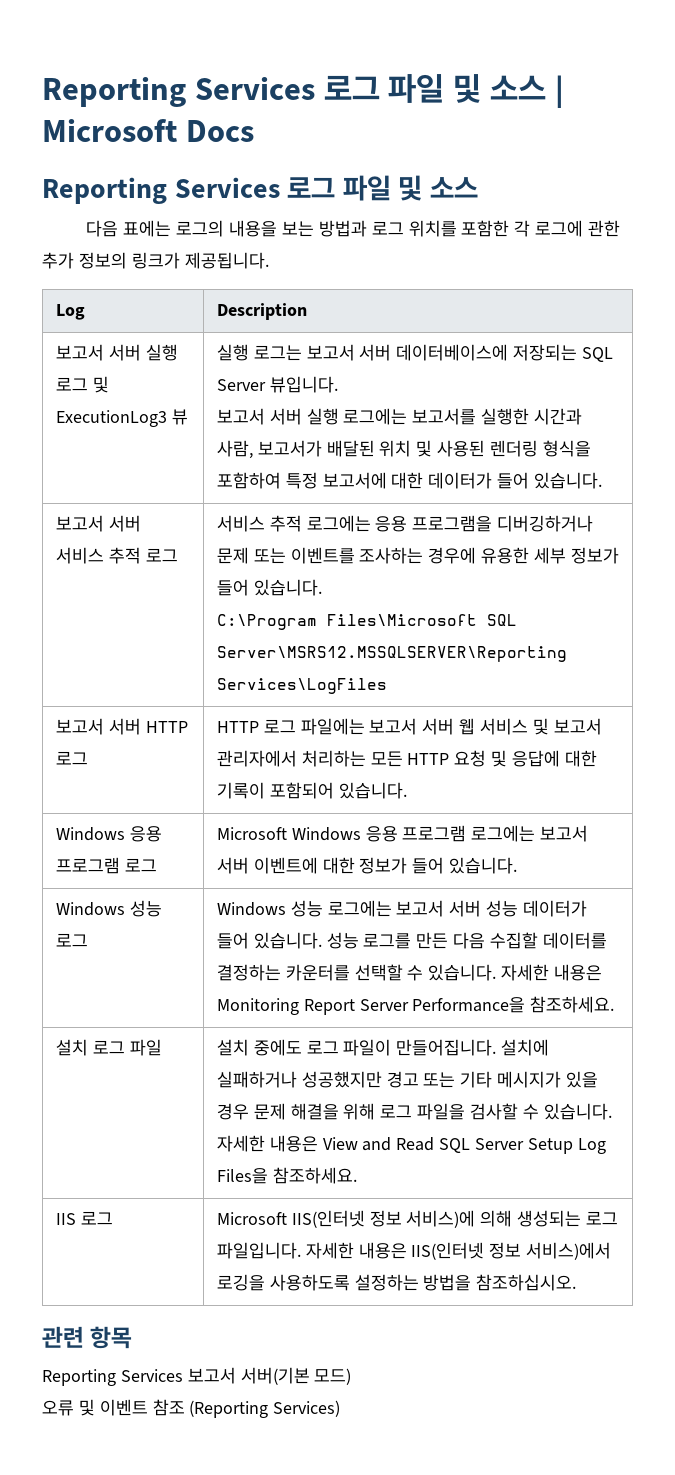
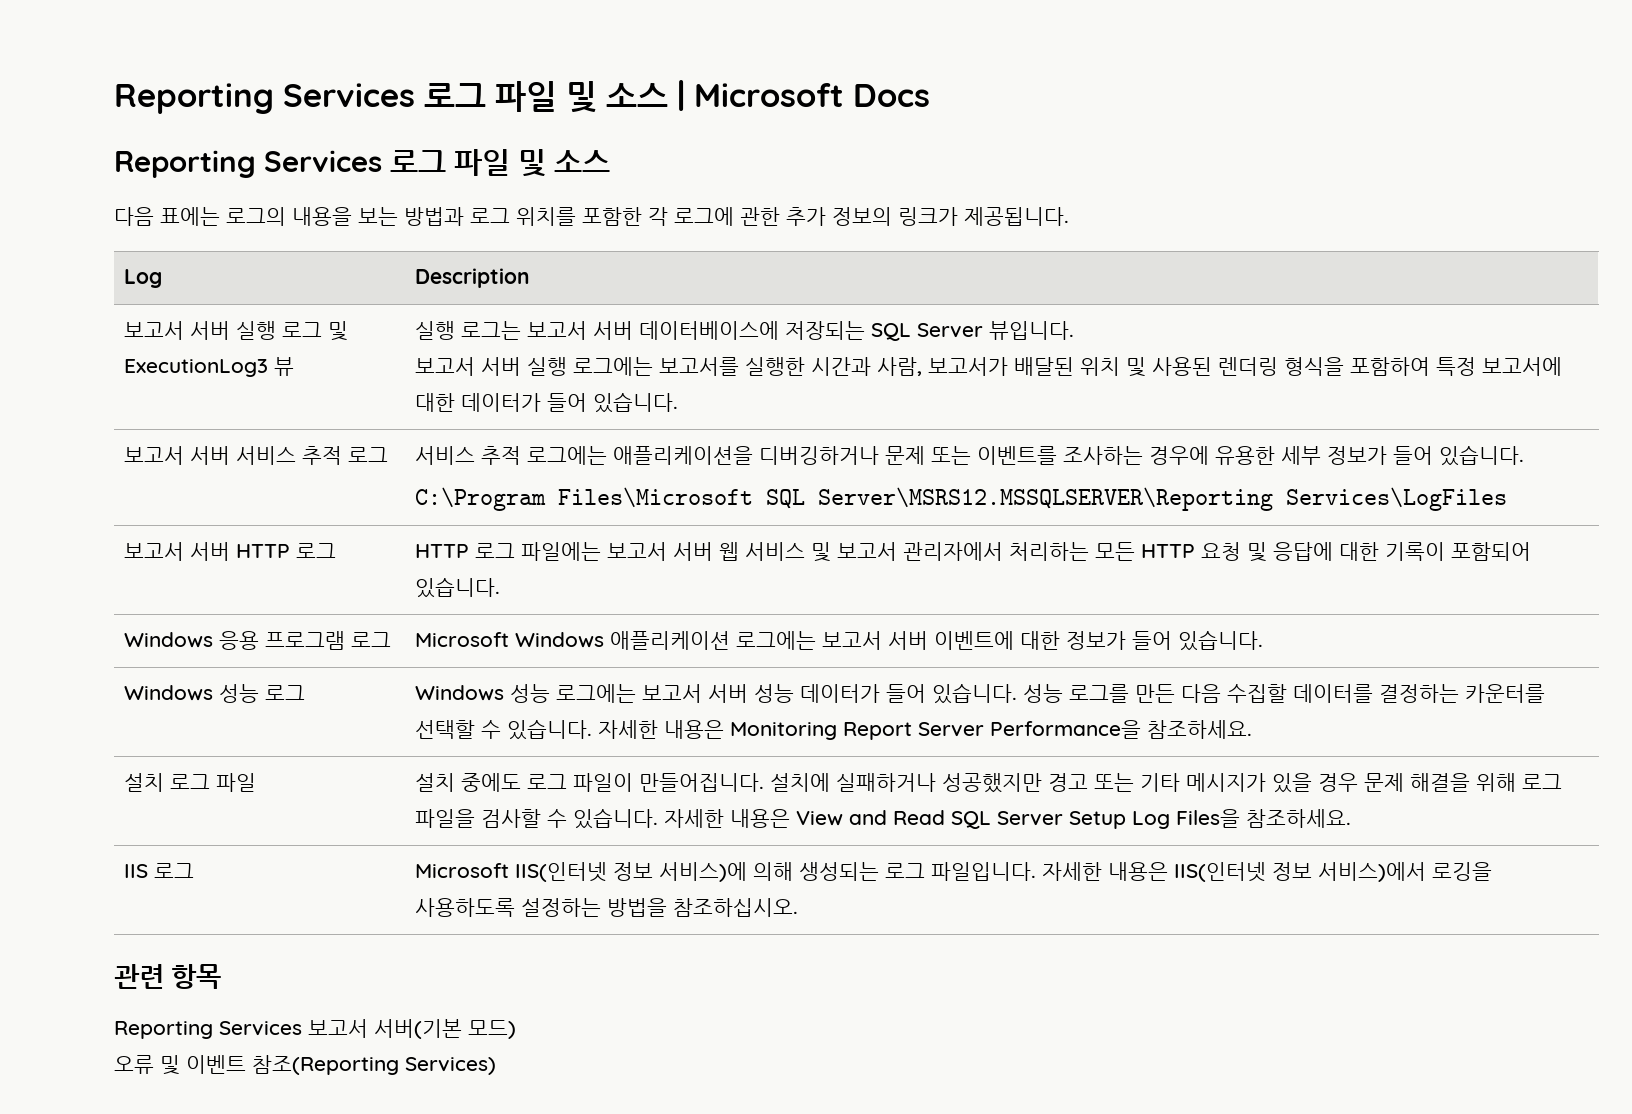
- 보고서 서버 서비스 추적 로그 | 서비스 추적 로그에는 응용 프로그램을 디버깅하거나 문제 또는 이벤트를 조사하는 경우에 유용한 세부 정보가 들어 있습니다.
+ 보고서 서버 서비스 추적 로그 | 서비스 추적 로그에는 애플리케이션을 디버깅하거나 문제 또는 이벤트를 조사하는 경우에 유용한 세부 정보가 들어 있습니다.
- Windows 응용 프로그램 로그 | Microsoft Windows 응용 프로그램 로그에는 보고서 서버 이벤트에 대한 정보가 들어 있습니다.
+ Windows 응용 프로그램 로그 | Microsoft Windows 애플리케이션 로그에는 보고서 서버 이벤트에 대한 정보가 들어 있습니다.
- 오류 및 이벤트 참조 (Reporting Services)
+ 오류 및 이벤트 참조(Reporting Services)

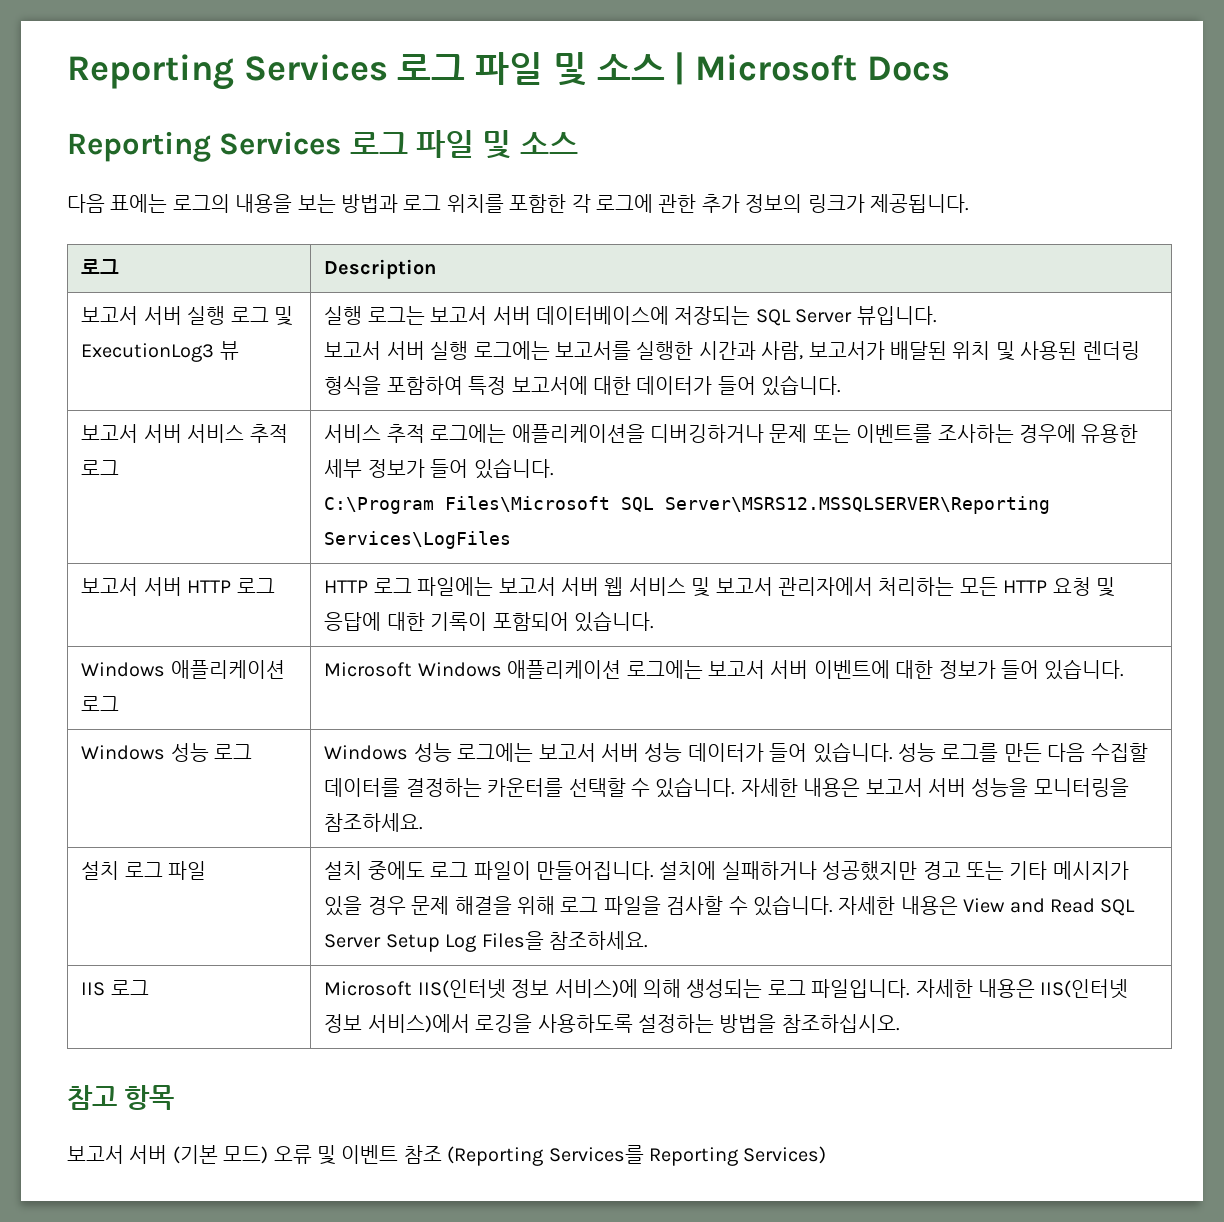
- Log | Description
+ 로그 | Description
- Windows 응용 프로그램 로그 | Microsoft Windows 애플리케이션 로그에는 보고서 서버 이벤트에 대한 정보가 들어 있습니다.
+ Windows 애플리케이션 로그 | Microsoft Windows 애플리케이션 로그에는 보고서 서버 이벤트에 대한 정보가 들어 있습니다.
- Windows 성능 로그 | Windows 성능 로그에는 보고서 서버 성능 데이터가 들어 있습니다. 성능 로그를 만든 다음 수집할 데이터를 결정하는 카운터를 선택할 수 있습니다. 자세한 내용은 Monitoring Report Server Performance을 참조하세요.
+ Windows 성능 로그 | Windows 성능 로그에는 보고서 서버 성능 데이터가 들어 있습니다. 성능 로그를 만든 다음 수집할 데이터를 결정하는 카운터를 선택할 수 있습니다. 자세한 내용은 보고서 서버 성능을 모니터링을 참조하세요.
- 관련 항목
+ 참고 항목
- Reporting Services 보고서 서버(기본 모드)
- 오류 및 이벤트 참조(Reporting Services)
+ 보고서 서버 (기본 모드) 오류 및 이벤트 참조 (Reporting Services를 Reporting Services)

